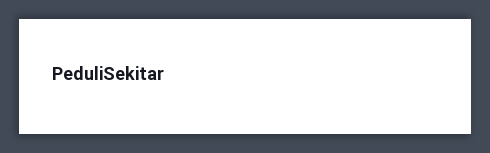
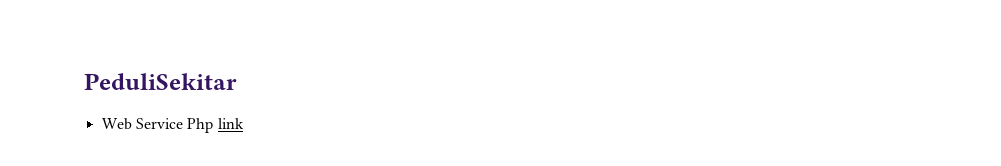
+ Web Service Php link

